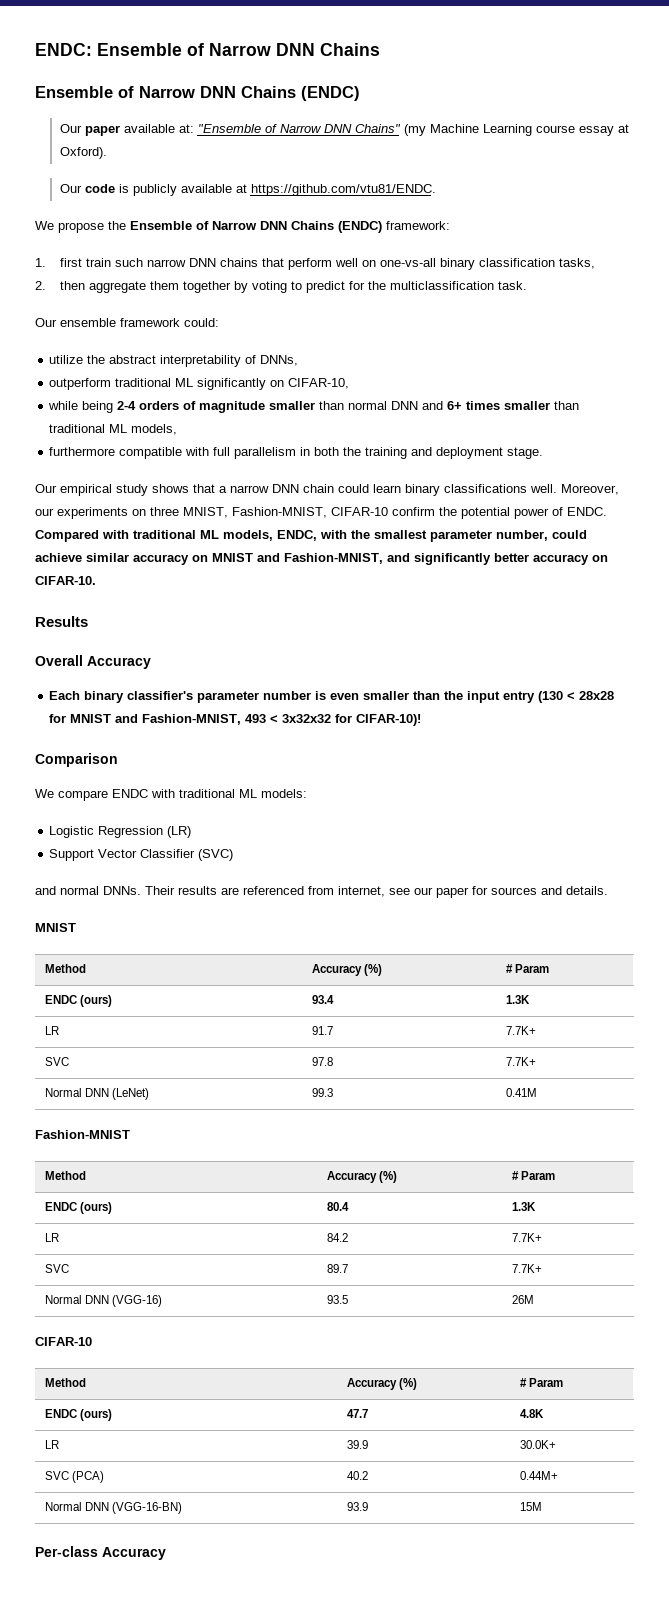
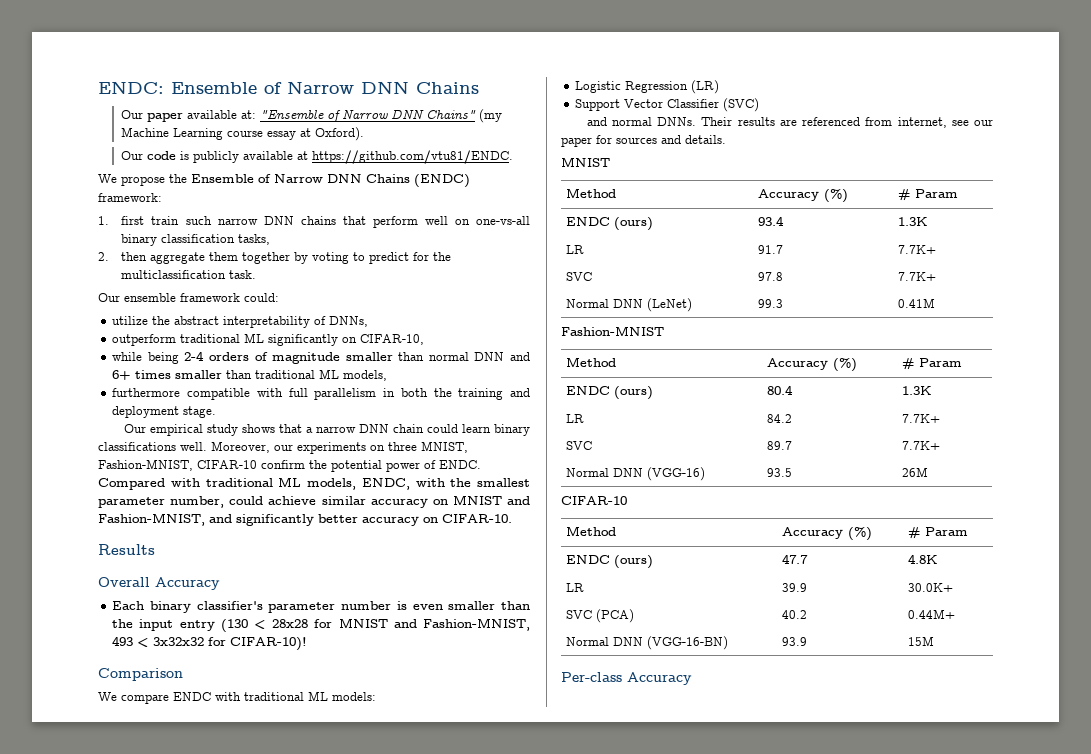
  ENDC: Ensemble of Narrow DNN Chains
- Ensemble of Narrow DNN Chains (ENDC)

